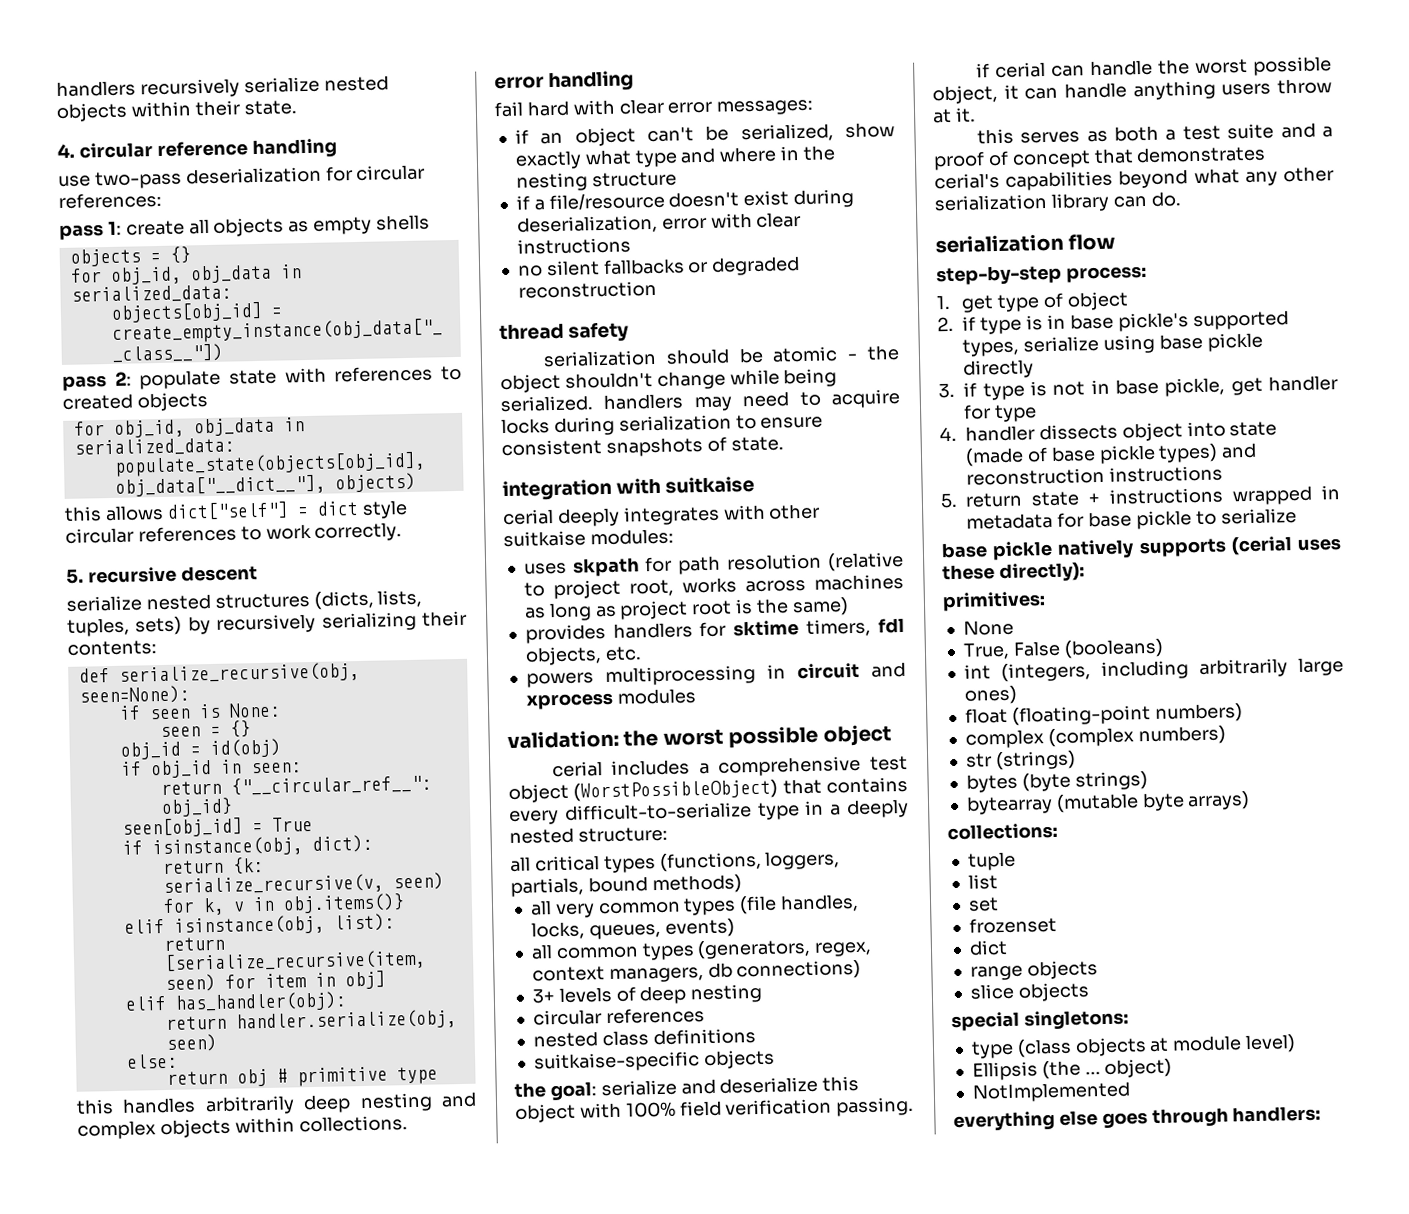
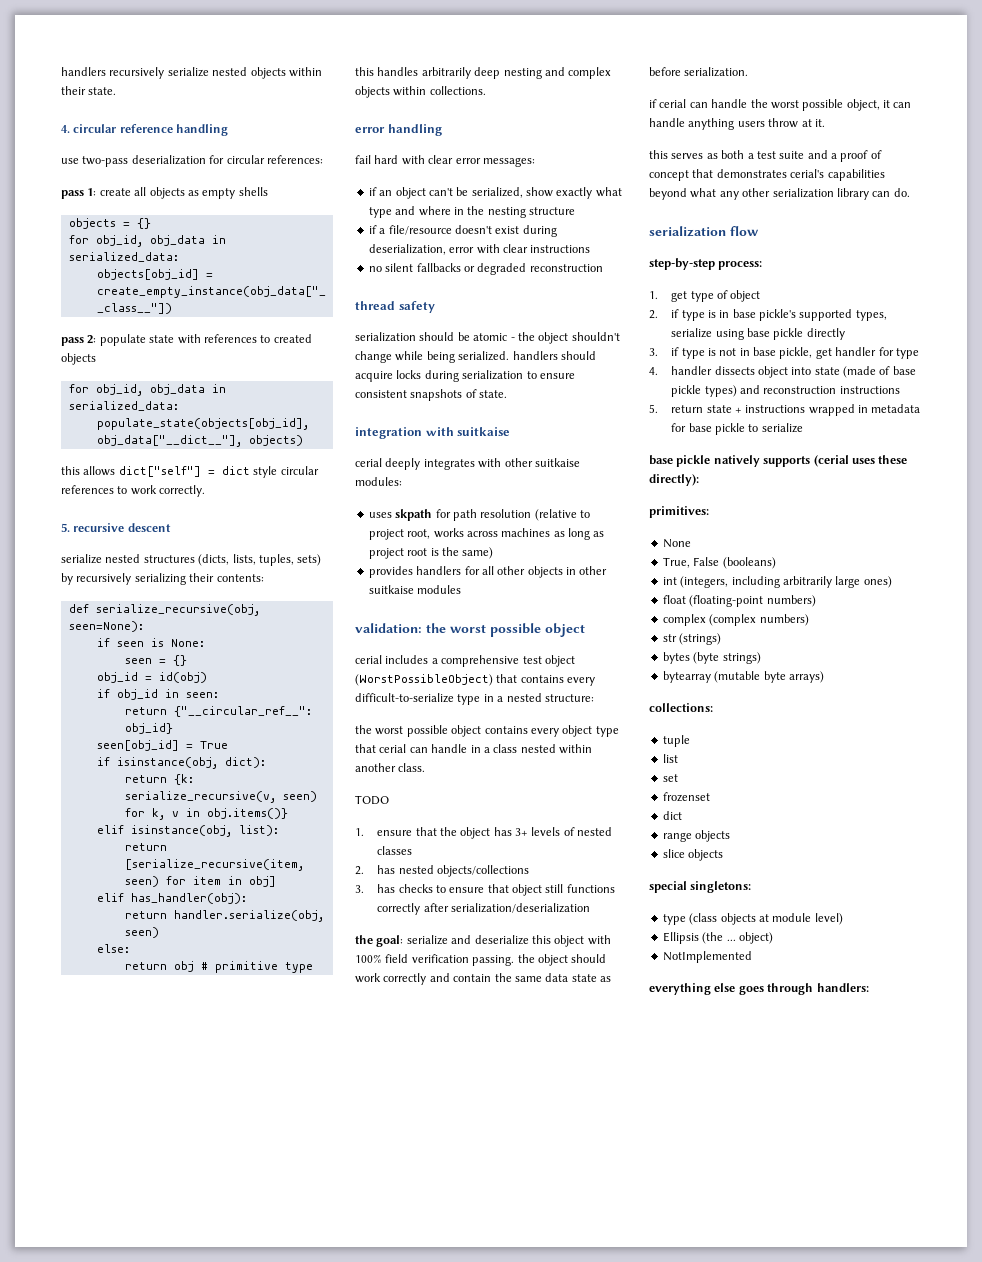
- serialization should be atomic - the object shouldn't change while being serialized. handlers may need to acquire locks during serialization to ensure consistent snapshots of state.
+ serialization should be atomic - the object shouldn't change while being serialized. handlers should acquire locks during serialization to ensure consistent snapshots of state.
- provides handlers for sktime timers, fdl objects, etc.
- powers multiprocessing in circuit and xprocess modules
+ provides handlers for all other objects in other suitkaise modules
- cerial includes a comprehensive test object (WorstPossibleObject) that contains every difficult-to-serialize type in a deeply nested structure:
+ cerial includes a comprehensive test object (WorstPossibleObject) that contains every difficult-to-serialize type in a nested structure:
- all critical types (functions, loggers, partials, bound methods)
- all very common types (file handles, locks, queues, events)
- all common types (generators, regex, context managers, db connections)
- 3+ levels of deep nesting
- circular references
- nested class definitions
- suitkaise-specific objects
+ the worst possible object contains every object type that cerial can handle in a class nested within another class.
+ TODO
+ 1. ensure that the object has 3+ levels of nested classes
+ 2. has nested objects/collections
+ 3. has checks to ensure that object still functions correctly after serialization/deserialization
- the goal: serialize and deserialize this object with 100% field verification passing.
+ the goal: serialize and deserialize this object with 100% field verification passing. the object should work correctly and contain the same data state as before serialization.

